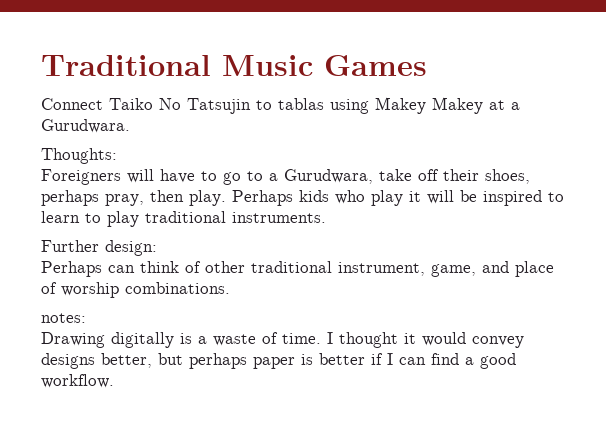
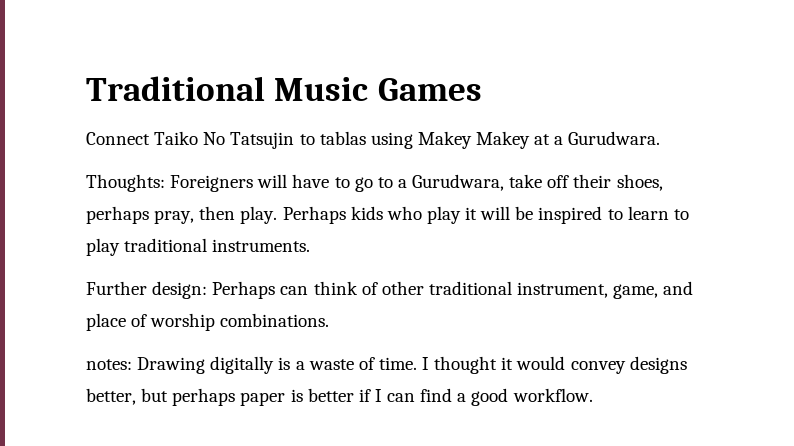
- Thoughts:
- Foreigners will have to go to a Gurudwara, take off their shoes, perhaps pray, then play.
+ Thoughts: Foreigners will have to go to a Gurudwara, take off their shoes, perhaps pray, then play.
- Further design:
- Perhaps can think of other traditional instrument, game, and place of worship combinations.
+ Further design: Perhaps can think of other traditional instrument, game, and place of worship combinations.
- notes:
- Drawing digitally is a waste of time.
+ notes: Drawing digitally is a waste of time.

